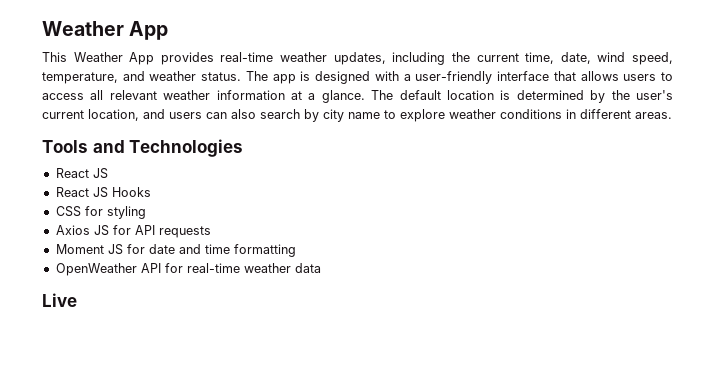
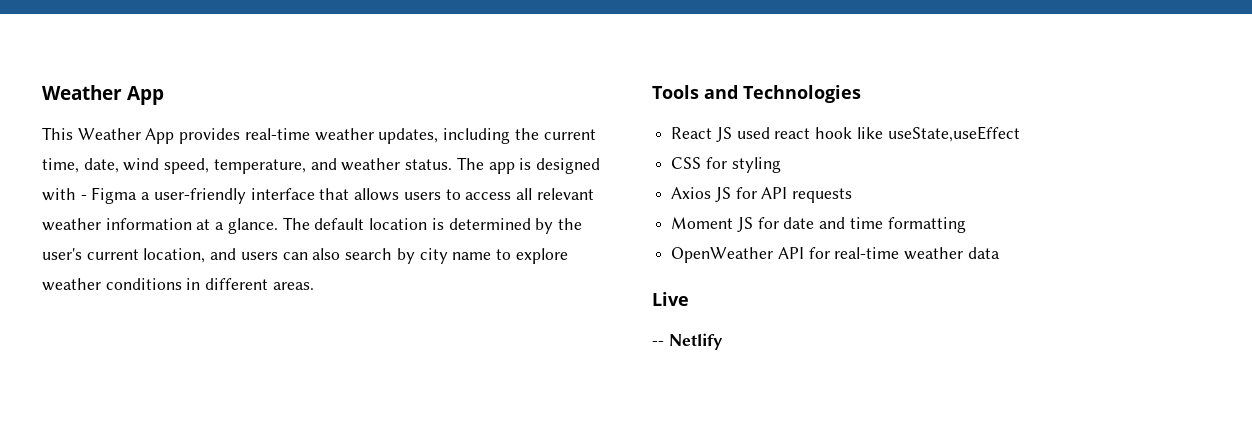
- The app is designed with a user-friendly interface that allows users to access all relevant weather information at a glance.
+ The app is designed with - Figma a user-friendly interface that allows users to access all relevant weather information at a glance.
  Tools and Technologies
- React JS
- React JS Hooks
+ React JS used react hook like useState,useEffect
+ -- Netlify

